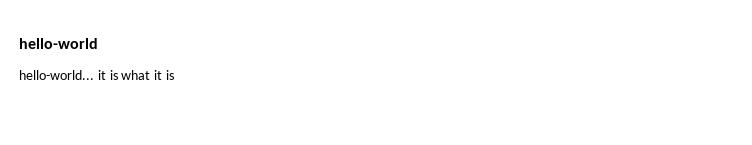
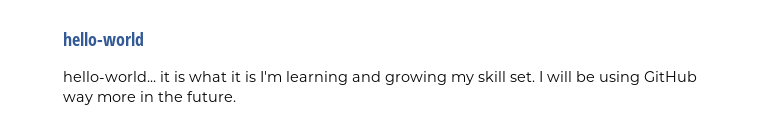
- hello-world... it is what it is
+ hello-world... it is what it is I'm learning and growing my skill set. I will be using GitHub way more in the future.

